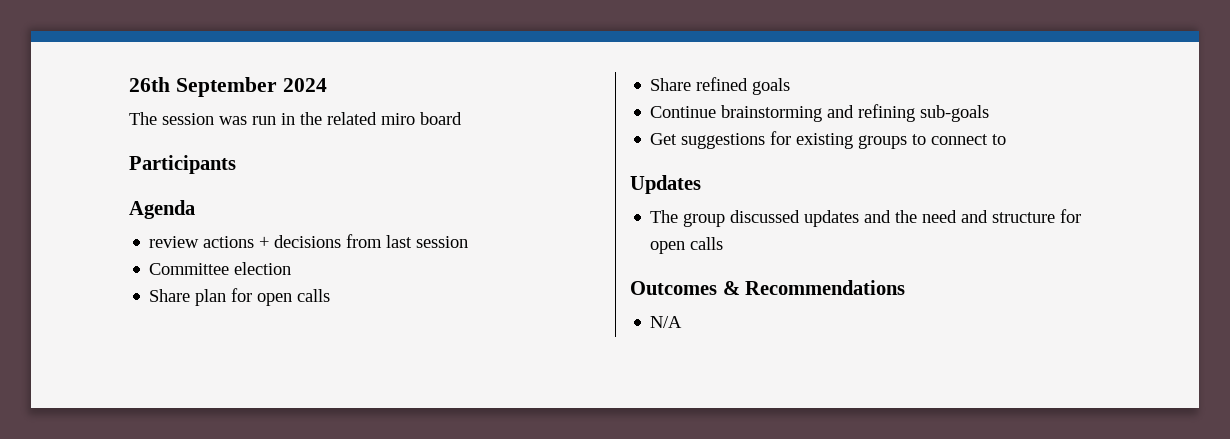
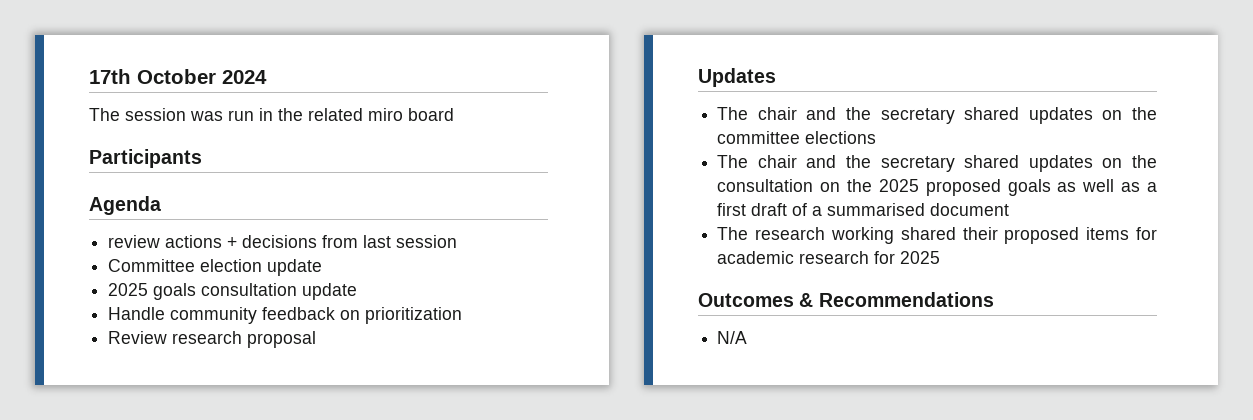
- 26th September 2024
+ 17th October 2024
- Committee election
- Share plan for open calls
- Share refined goals
- Continue brainstorming and refining sub-goals
- Get suggestions for existing groups to connect to
+ Committee election update
+ 2025 goals consultation update
+ Handle community feedback on prioritization
+ Review research proposal
  Updates
- The group discussed updates and the need and structure for open calls
+ The chair and the secretary shared updates on the committee elections
+ The chair and the secretary shared updates on the consultation on the 2025 proposed goals as well as a first draft of a summarised document
+ The research working shared their proposed items for academic research for 2025

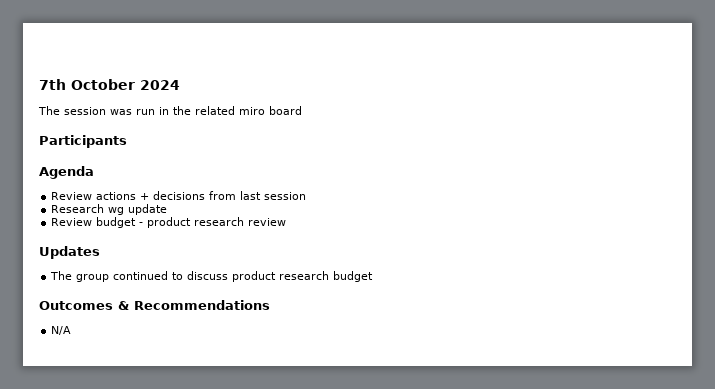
- 17th October 2024
+ 7th October 2024
- review actions + decisions from last session
+ Review actions + decisions from last session
- Committee election update
- 2025 goals consultation update
- Handle community feedback on prioritization
- Review research proposal
+ Research wg update
+ Review budget - product research review
  Updates
- The chair and the secretary shared updates on the committee elections
- The chair and the secretary shared updates on the consultation on the 2025 proposed goals as well as a first draft of a summarised document
- The research working shared their proposed items for academic research for 2025
+ The group continued to discuss product research budget

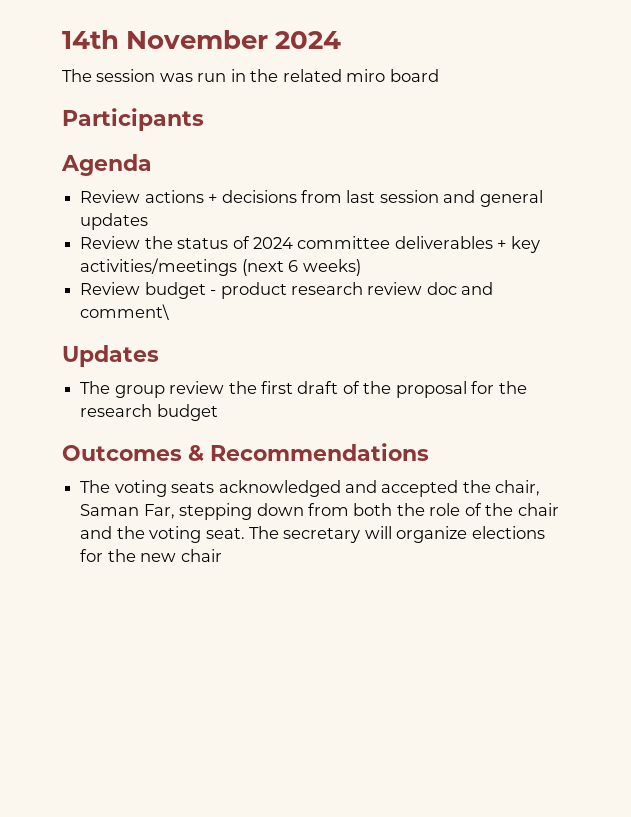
- 7th October 2024
+ 14th November 2024
- Review actions + decisions from last session
- Research wg update
+ Review actions + decisions from last session and general updates
+ Review the status of 2024 committee deliverables + key activities/meetings (next 6 weeks)
- Review budget - product research review
+ Review budget - product research review doc and comment\
- The group continued to discuss product research budget
+ The group review the first draft of the proposal for the research budget
- N/A
+ The voting seats acknowledged and accepted the chair, Saman Far, stepping down from both the role of the chair and the voting seat. The secretary will organize elections for the new chair

